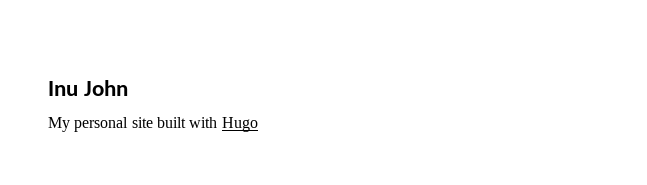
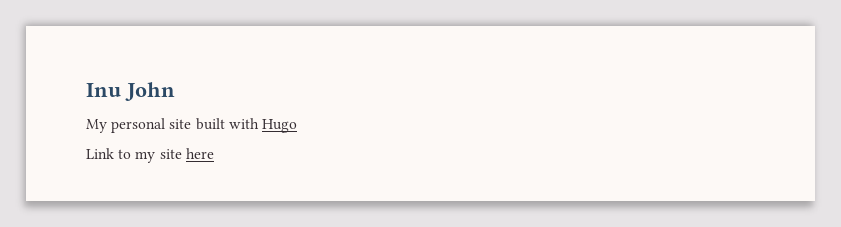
+ Link to my site here

